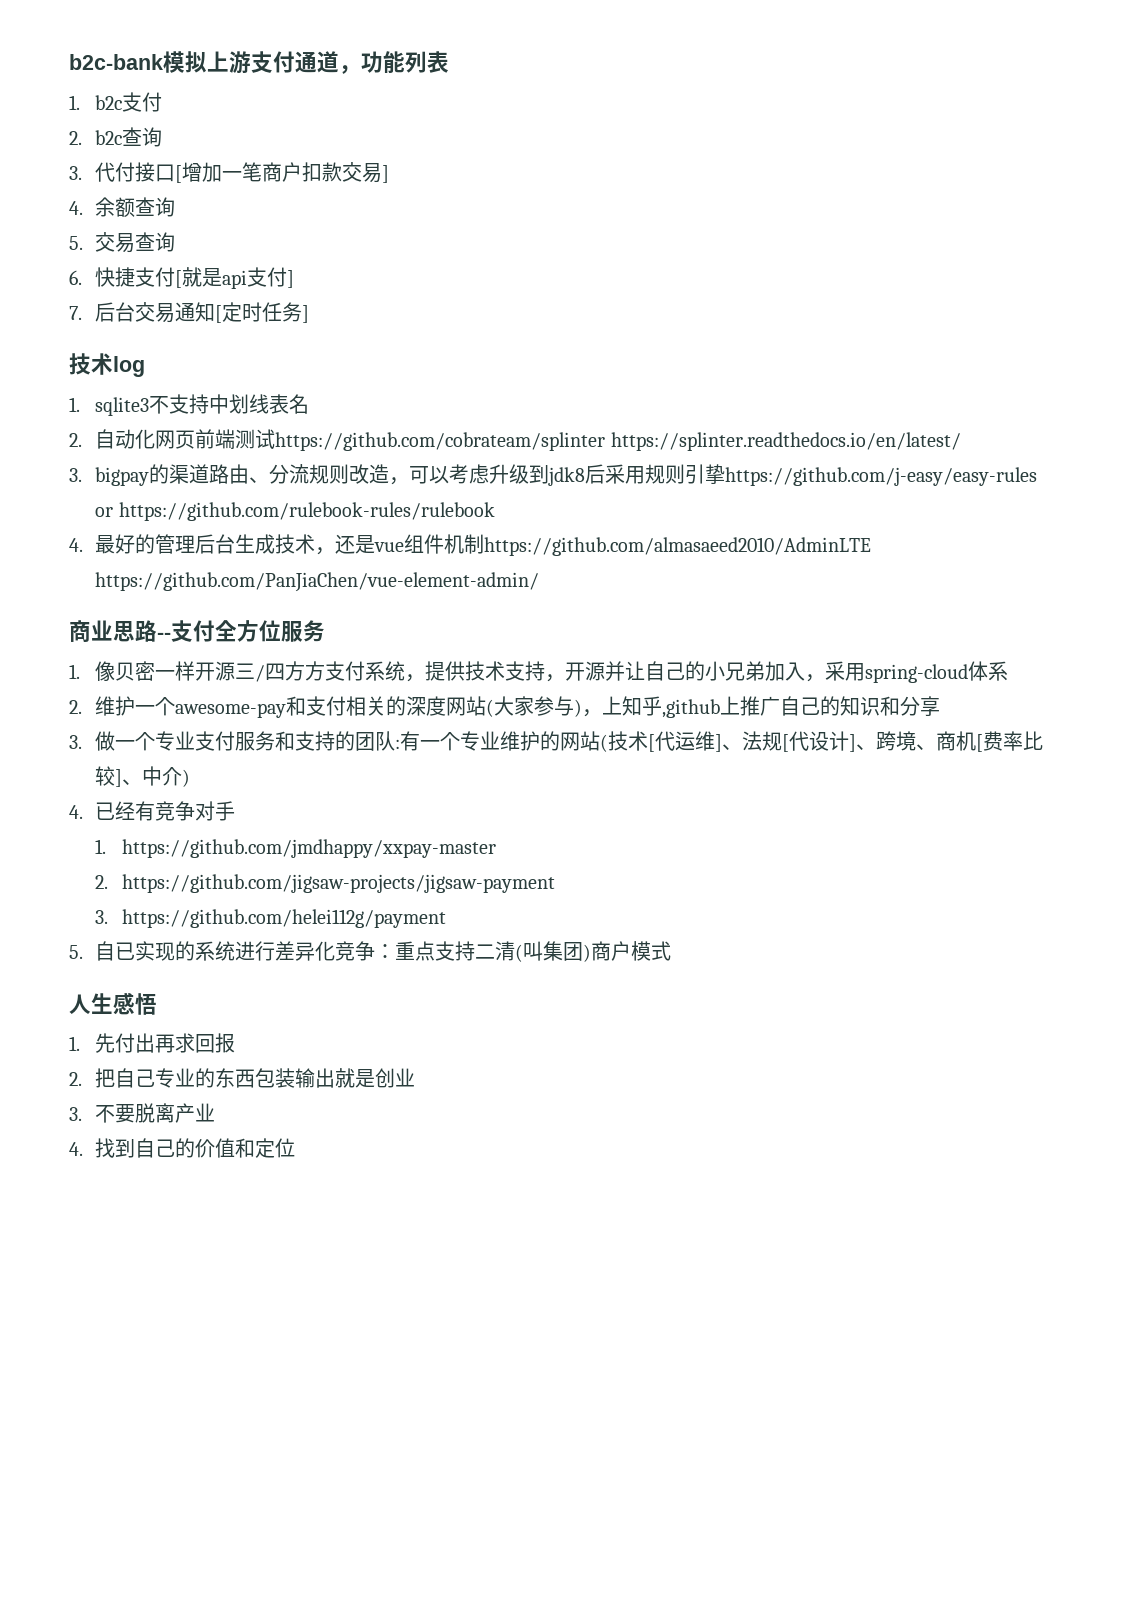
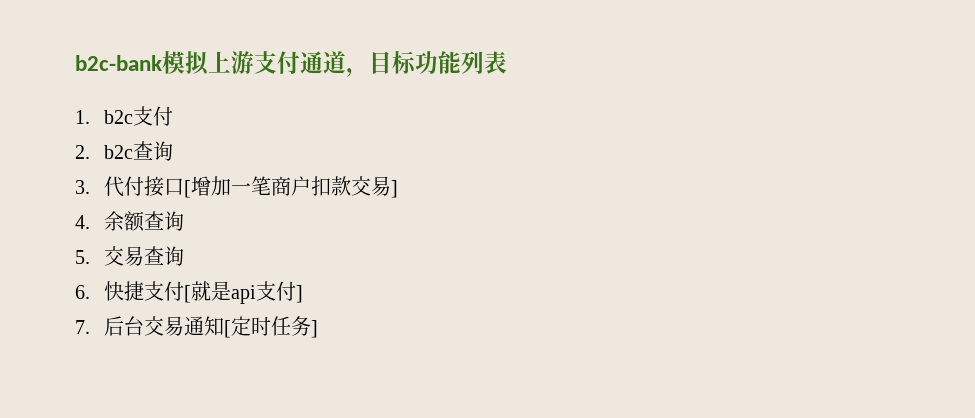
- b2c-bank模拟上游支付通道，功能列表
+ b2c-bank模拟上游支付通道，目标功能列表
- 技术log
- 1. sqlite3不支持中划线表名
- 2.自动化网页前端测试https://github.com/cobrateam/splinter https://splinter.readthedocs.io/en/latest/
- 3. bigpay的渠道路由、分流规则改造，可以考虑升级到jdk8后采用规则引挚https://github.com/j-easy/easy-rules or https://github.com/rulebook-rules/rulebook
- 4.最好的管理后台生成技术，还是vue组件机制https://github.com/almasaeed2010/AdminLTE https://github.com/PanJiaChen/vue-element-admin/
- 商业思路--支付全方位服务
- 1.像贝密一样开源三/四方方支付系统，提供技术支持，开源并让自己的小兄弟加入，采用spring-cloud体系
- 2.维护一个awesome-pay和支付相关的深度网站(大家参与)，上知乎,github上推广自己的知识和分享
- 3.做一个专业支付服务和支持的团队:有一个专业维护的网站(技术[代运维]、法规[代设计]、跨境、商机[费率比较]、中介)
- 4.已经有竞争对手
- 1. https://github.com/jmdhappy/xxpay-master
- 2. https://github.com/jigsaw-projects/jigsaw-payment
- 3. https://github.com/helei112g/payment
- 5.自已实现的系统进行差异化竞争：重点支持二清(叫集团)商户模式
- 人生感悟
- 1.先付出再求回报
- 2.把自己专业的东西包装输出就是创业
- 3.不要脱离产业
- 4.找到自己的价值和定位

